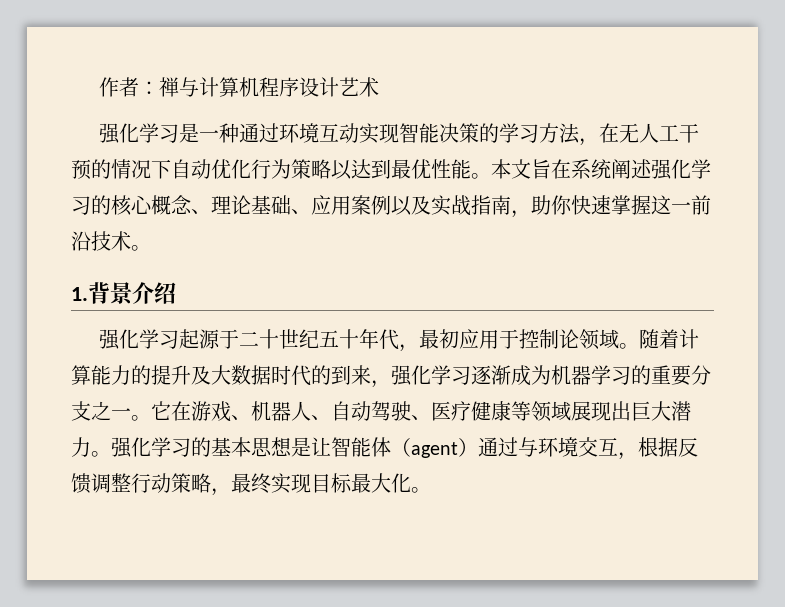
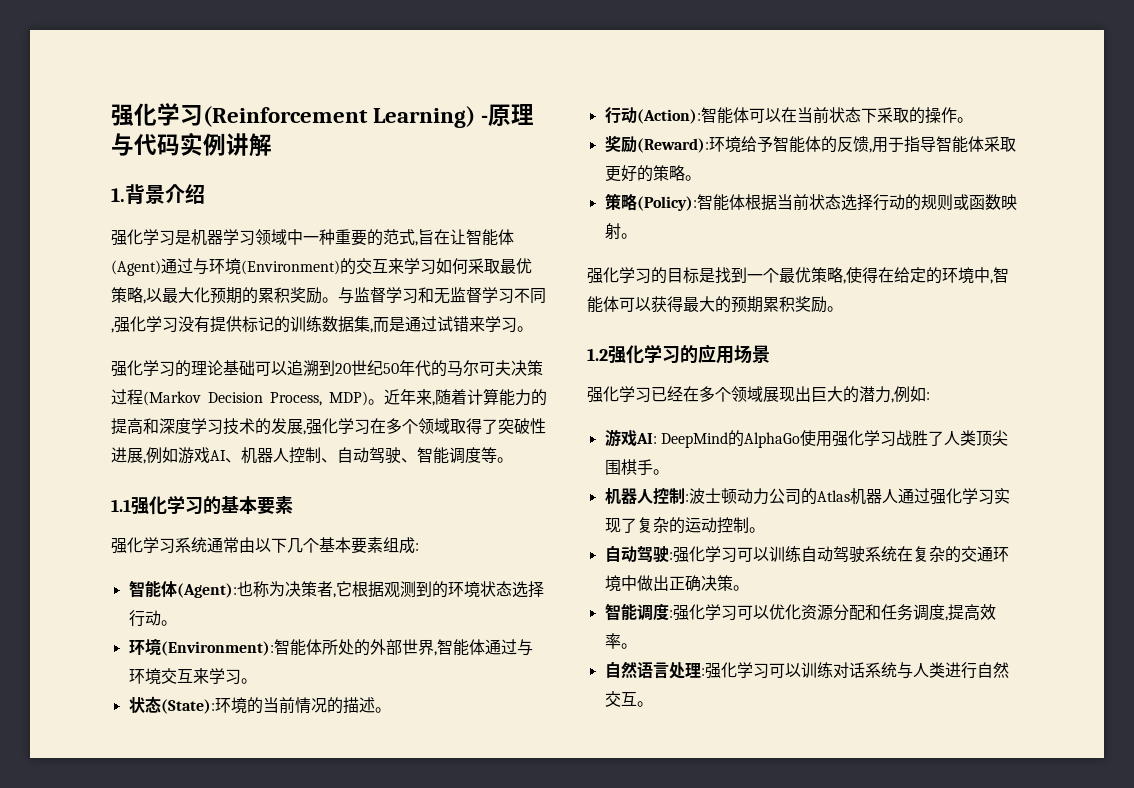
- 作者：禅与计算机程序设计艺术
- 强化学习是一种通过环境互动实现智能决策的学习方法，在无人工干预的情况下自动优化行为策略以达到最优性能。本文旨在系统阐述强化学习的核心概念、理论基础、应用案例以及实战指南，助你快速掌握这一前沿技术。
+ 强化学习(Reinforcement Learning) -原理与代码实例讲解
- 强化学习起源于二十世纪五十年代，最初应用于控制论领域。随着计算能力的提升及大数据时代的到来，强化学习逐渐成为机器学习的重要分支之一。它在游戏、机器人、自动驾驶、医疗健康等领域展现出巨大潜力。强化学习的基本思想是让智能体（agent）通过与环境交互，根据反馈调整行动策略，最终实现目标最大化。
+ 强化学习是机器学习领域中一种重要的范式,旨在让智能体(Agent)通过与环境(Environment)的交互来学习如何采取最优策略,以最大化预期的累积奖励。与监督学习和无监督学习不同,强化学习没有提供标记的训练数据集,而是通过试错来学习。
+ 强化学习的理论基础可以追溯到20世纪50年代的马尔可夫决策过程(Markov Decision Process, MDP)。近年来,随着计算能力的提高和深度学习技术的发展,强化学习在多个领域取得了突破性进展,例如游戏AI、机器人控制、自动驾驶、智能调度等。
+ 1.1强化学习的基本要素
+ 强化学习系统通常由以下几个基本要素组成:
+ 智能体(Agent):也称为决策者,它根据观测到的环境状态选择行动。
+ 环境(Environment):智能体所处的外部世界,智能体通过与环境交互来学习。
+ 状态(State):环境的当前情况的描述。
+ 行动(Action):智能体可以在当前状态下采取的操作。
+ 奖励(Reward):环境给予智能体的反馈,用于指导智能体采取更好的策略。
+ 策略(Policy):智能体根据当前状态选择行动的规则或函数映射。
+ 强化学习的目标是找到一个最优策略,使得在给定的环境中,智能体可以获得最大的预期累积奖励。
+ 1.2强化学习的应用场景
+ 强化学习已经在多个领域展现出巨大的潜力,例如:
+ 游戏AI: DeepMind的AlphaGo使用强化学习战胜了人类顶尖围棋手。
+ 机器人控制:波士顿动力公司的Atlas机器人通过强化学习实现了复杂的运动控制。
+ 自动驾驶:强化学习可以训练自动驾驶系统在复杂的交通环境中做出正确决策。
+ 智能调度:强化学习可以优化资源分配和任务调度,提高效率。
+ 自然语言处理:强化学习可以训练对话系统与人类进行自然交互。

